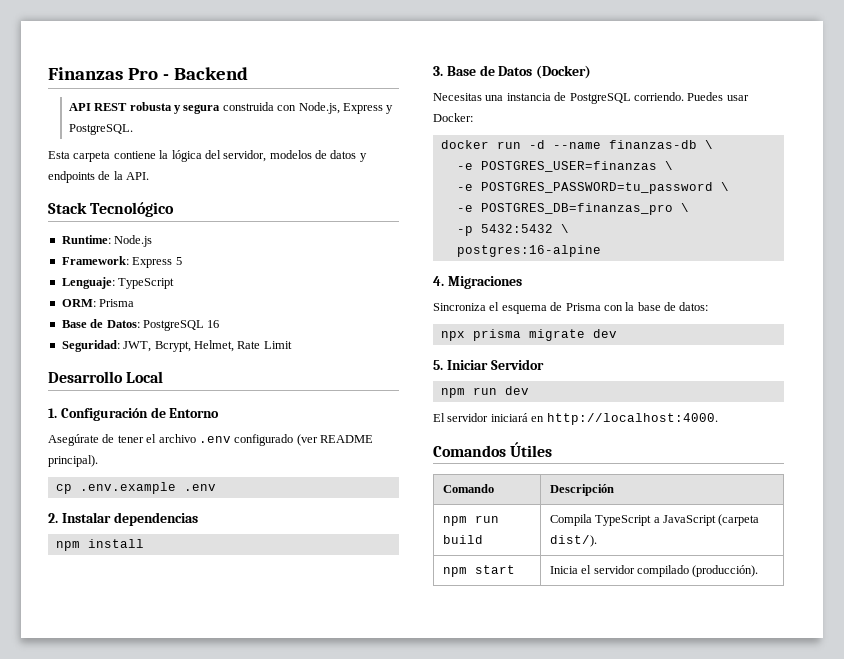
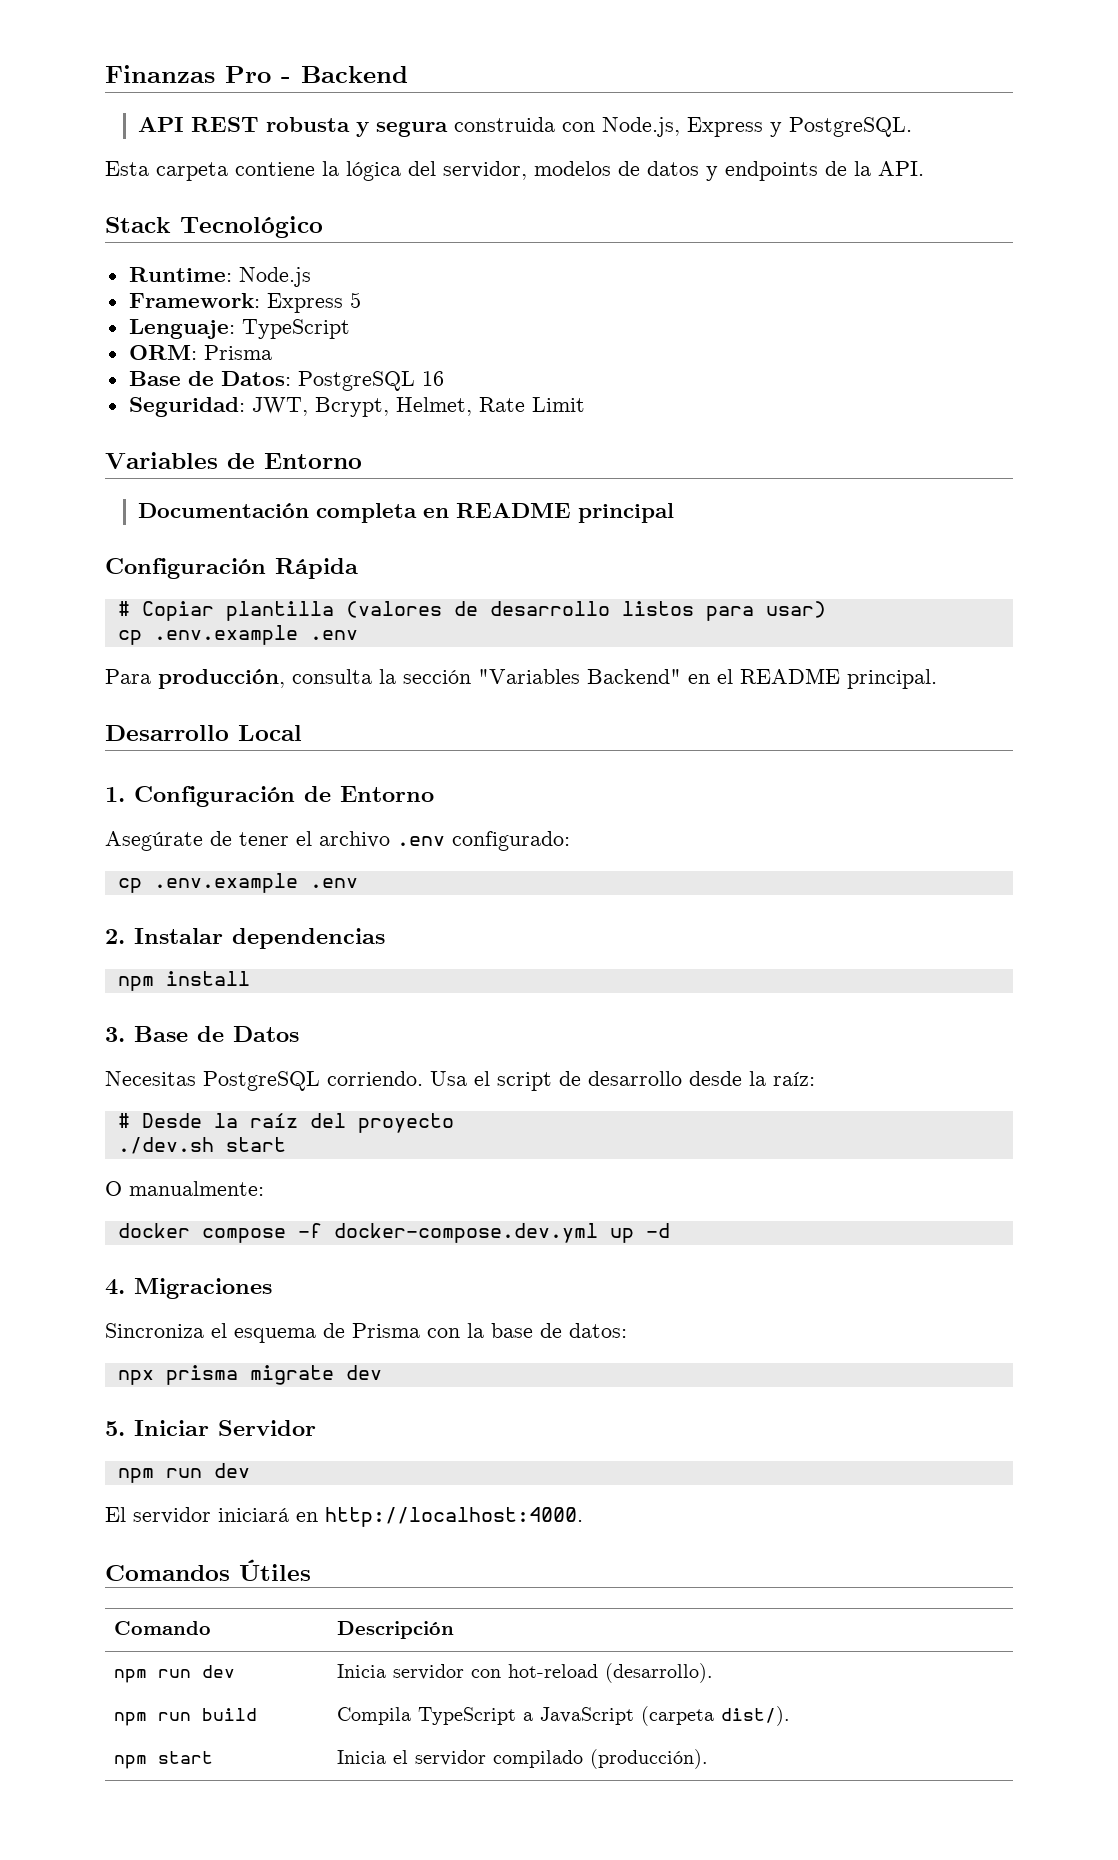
+ Variables de Entorno
+ Documentación completa en README principal
+ Configuración Rápida
+ # Copiar plantilla (valores de desarrollo listos para usar)
+ cp .env.example .env
+ Para producción, consulta la sección "Variables Backend" en el README principal.
- Asegúrate de tener el archivo .env configurado (ver README principal).
+ Asegúrate de tener el archivo .env configurado:
- 3. Base de Datos (Docker)
+ 3. Base de Datos
- Necesitas una instancia de PostgreSQL corriendo. Puedes usar Docker:
- docker run -d --name finanzas-db \
- -e POSTGRES_USER=finanzas \
- -e POSTGRES_PASSWORD=tu_password \
- -e POSTGRES_DB=finanzas_pro \
- -p 5432:5432 \
- postgres:16-alpine
+ Necesitas PostgreSQL corriendo. Usa el script de desarrollo desde la raíz:
+ # Desde la raíz del proyecto
+ ./dev.sh start
+ O manualmente:
+ docker compose -f docker-compose.dev.yml up -d
+ npm run dev | Inicia servidor con hot-reload (desarrollo).

